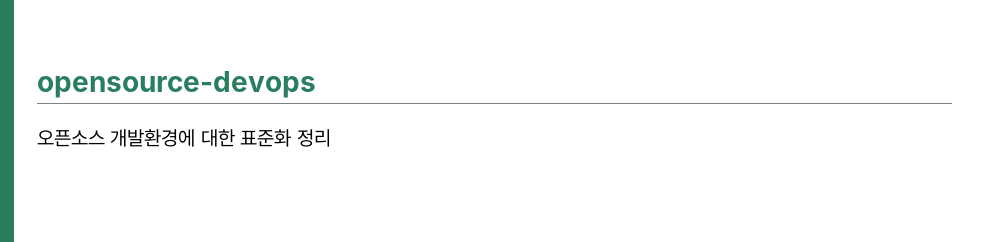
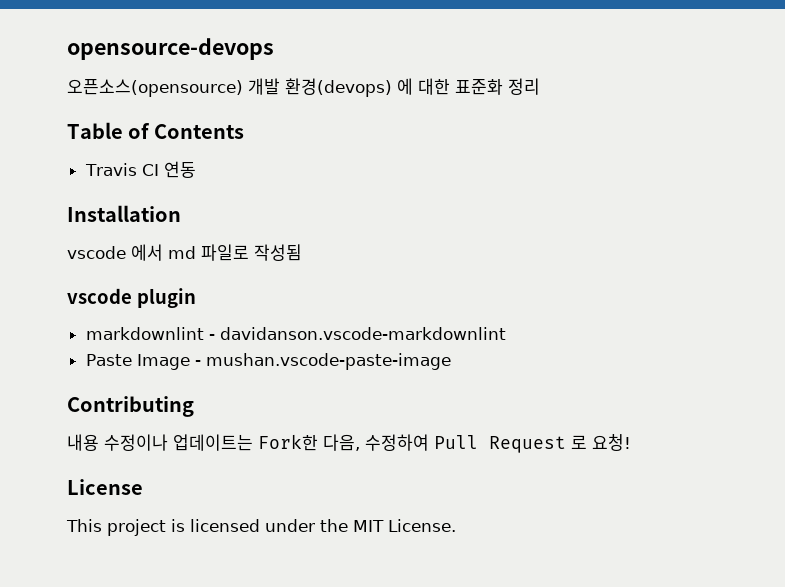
- 오픈소스 개발환경에 대한 표준화 정리
+ 오픈소스(opensource) 개발 환경(devops) 에 대한 표준화 정리
+ Table of Contents
+ Travis CI 연동
+ Installation
+ vscode 에서 md 파일로 작성됨
+ vscode plugin
+ markdownlint - davidanson.vscode-markdownlint
+ Paste Image - mushan.vscode-paste-image
+ Contributing
+ 내용 수정이나 업데이트는 Fork한 다음, 수정하여 Pull Request 로 요청!
+ License
+ This project is licensed under the MIT License.

